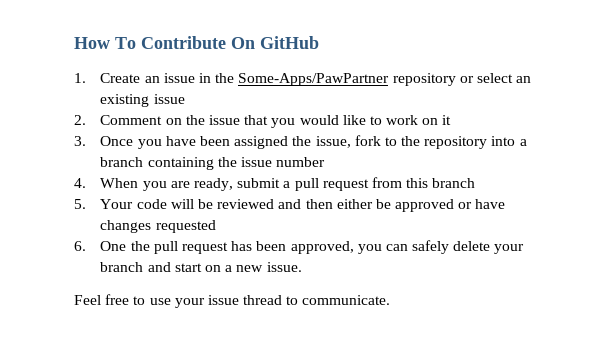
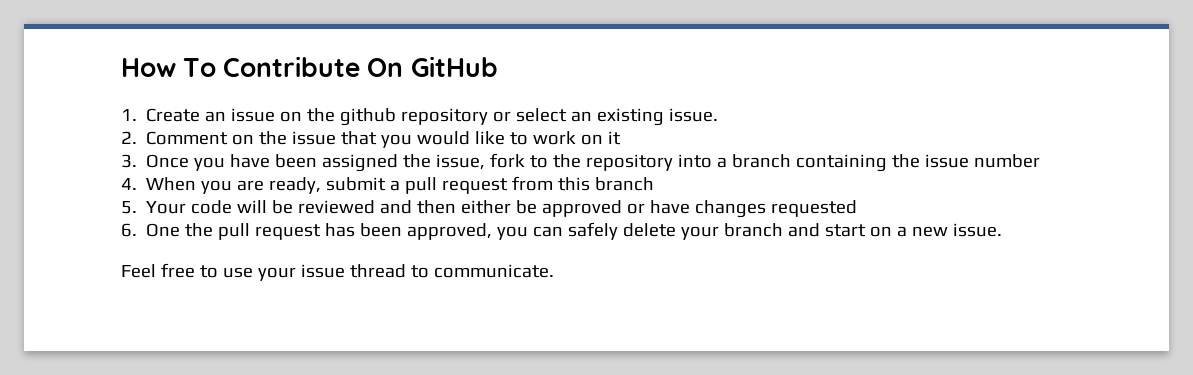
- 1. Create an issue in the Some-Apps/PawPartner repository or select an existing issue
+ 1. Create an issue on the github repository or select an existing issue.

